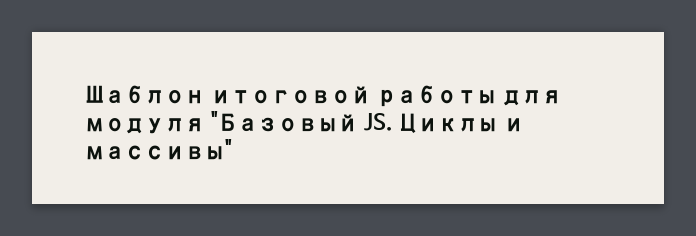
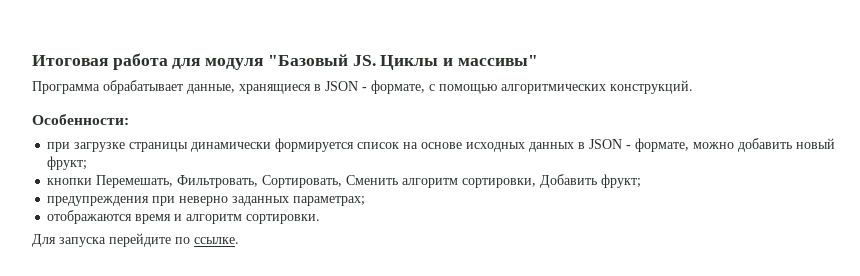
- Шаблон итоговой работы для модуля "Базовый JS. Циклы и массивы"
+ Итоговая работа для модуля "Базовый JS. Циклы и массивы"
+ Программа обрабатывает данные, хранящиеся в JSON - формате, с помощью алгоритмических конструкций.
+ Особенности:
+ при загрузке страницы динамически формируется список на основе исходных данных в JSON - формате, можно добавить новый фрукт;
+ кнопки Перемешать, Фильтровать, Сортировать, Сменить алгоритм сортировки, Добавить фрукт;
+ предупреждения при неверно заданных параметрах;
+ отображаются время и алгоритм сортировки.
+ Для запуска перейдите по ссылке.

